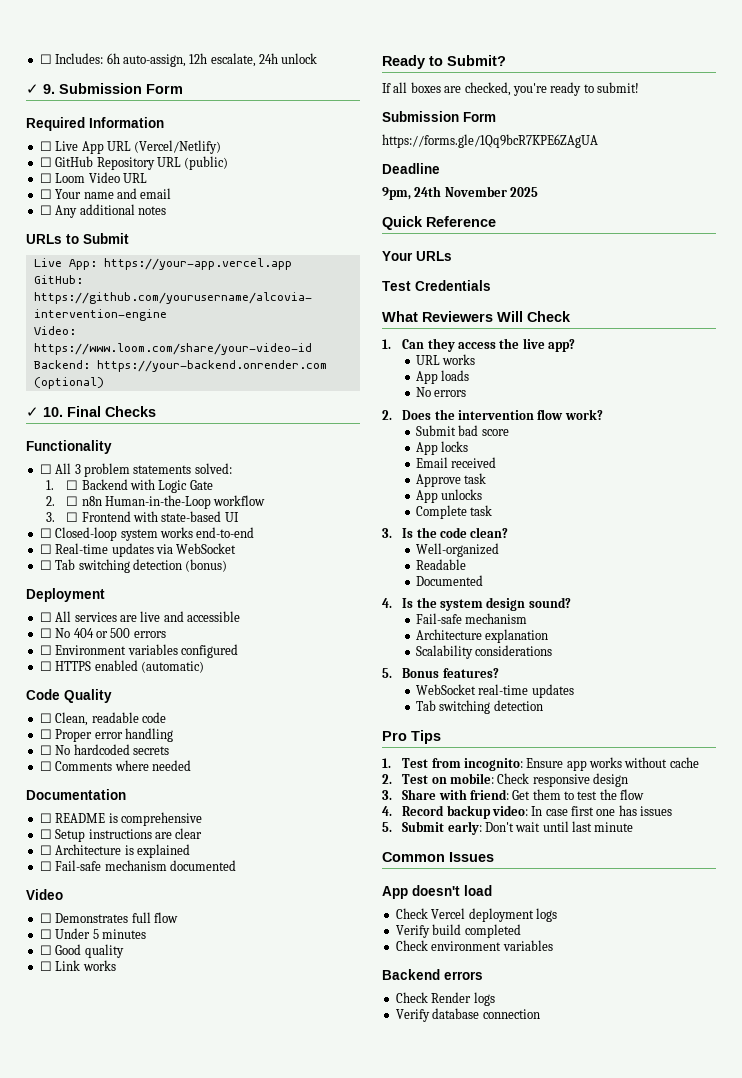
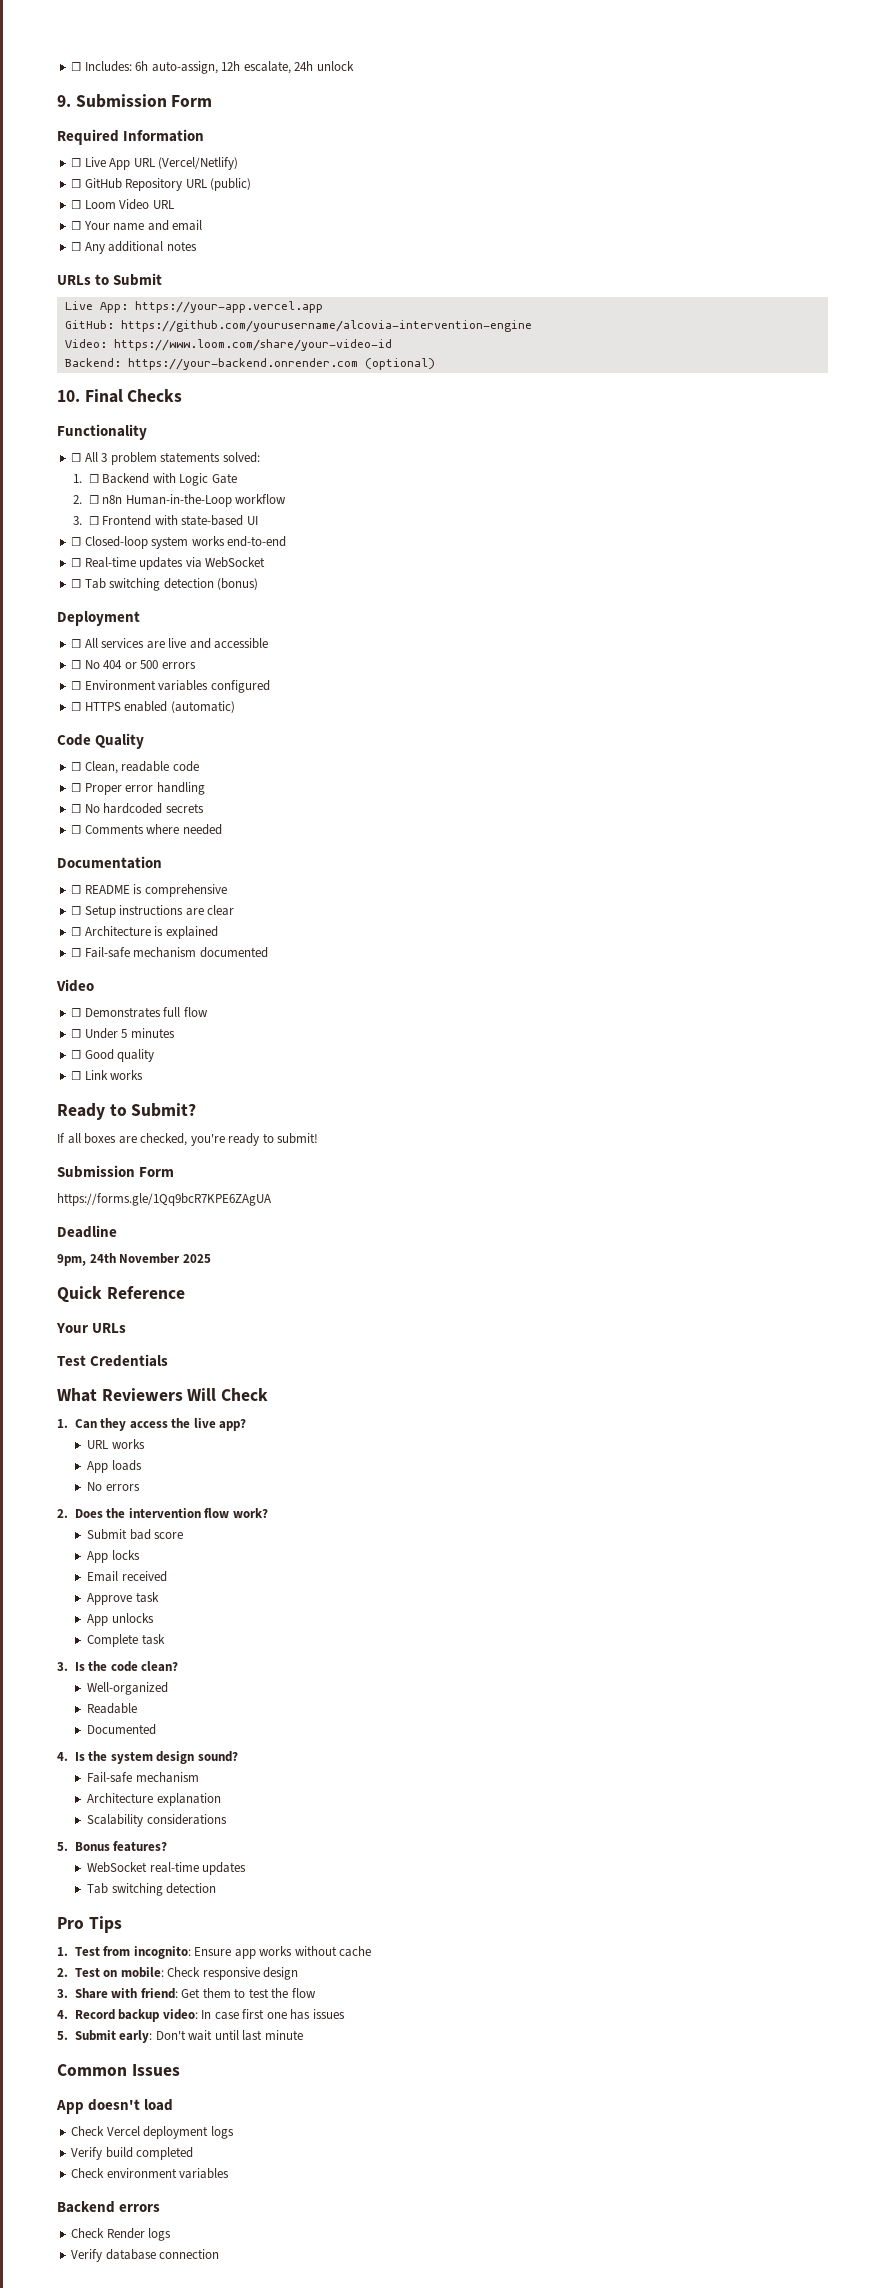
- ✓ 9. Submission Form
+ 9. Submission Form
- ✓ 10. Final Checks
+ 10. Final Checks

